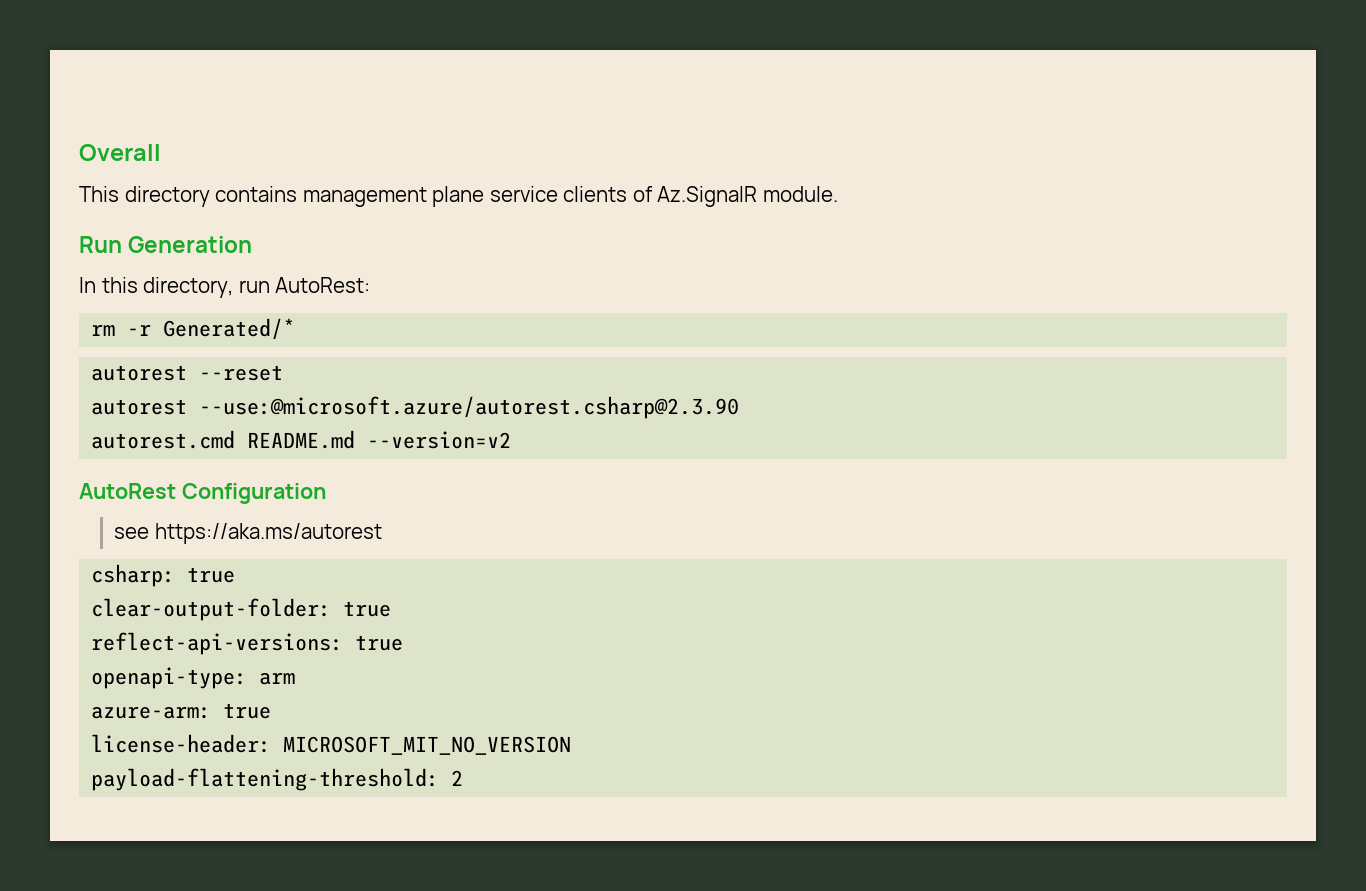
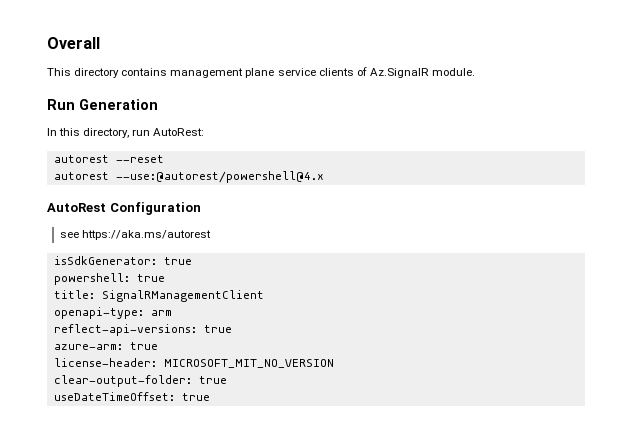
- rm -r Generated/*
- autorest --use:@microsoft.azure/autorest.csharp@2.3.90
- autorest.cmd README.md --version=v2
+ autorest --use:@autorest/powershell@4.x
- csharp: true
- clear-output-folder: true
+ isSdkGenerator: true
+ powershell: true
+ title: SignalRManagementClient
+ openapi-type: arm
- openapi-type: arm
- payload-flattening-threshold: 2
+ clear-output-folder: true
+ useDateTimeOffset: true

